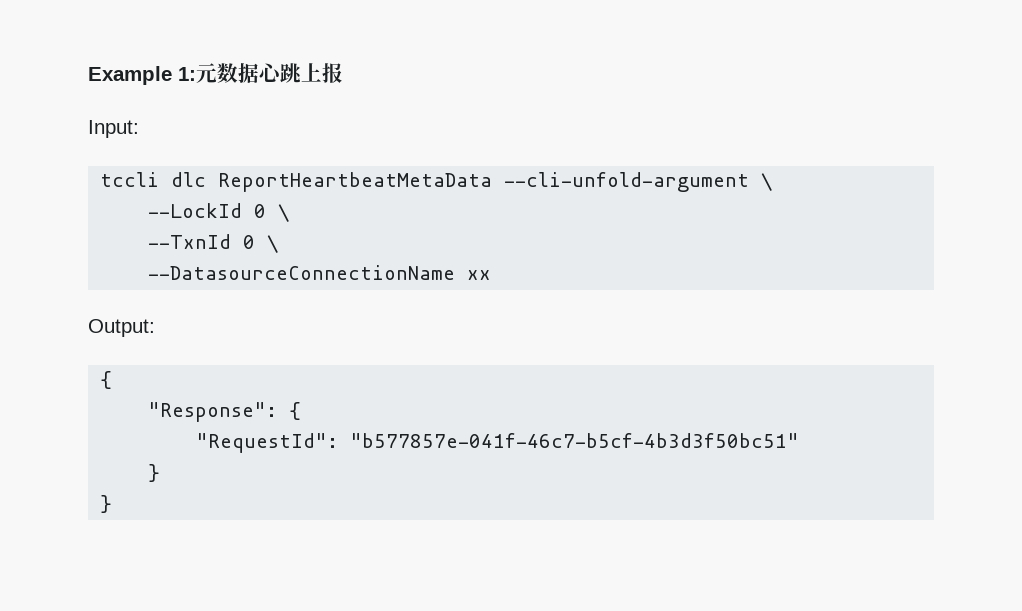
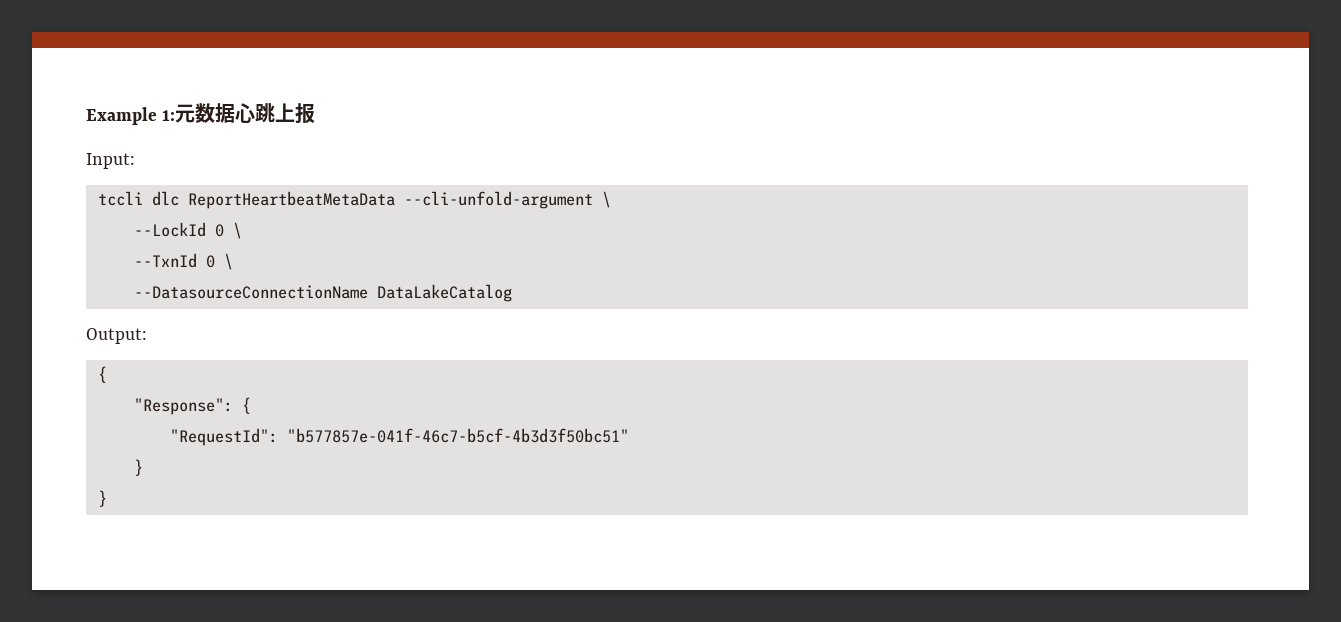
- --DatasourceConnectionName xx
+ --DatasourceConnectionName DataLakeCatalog

